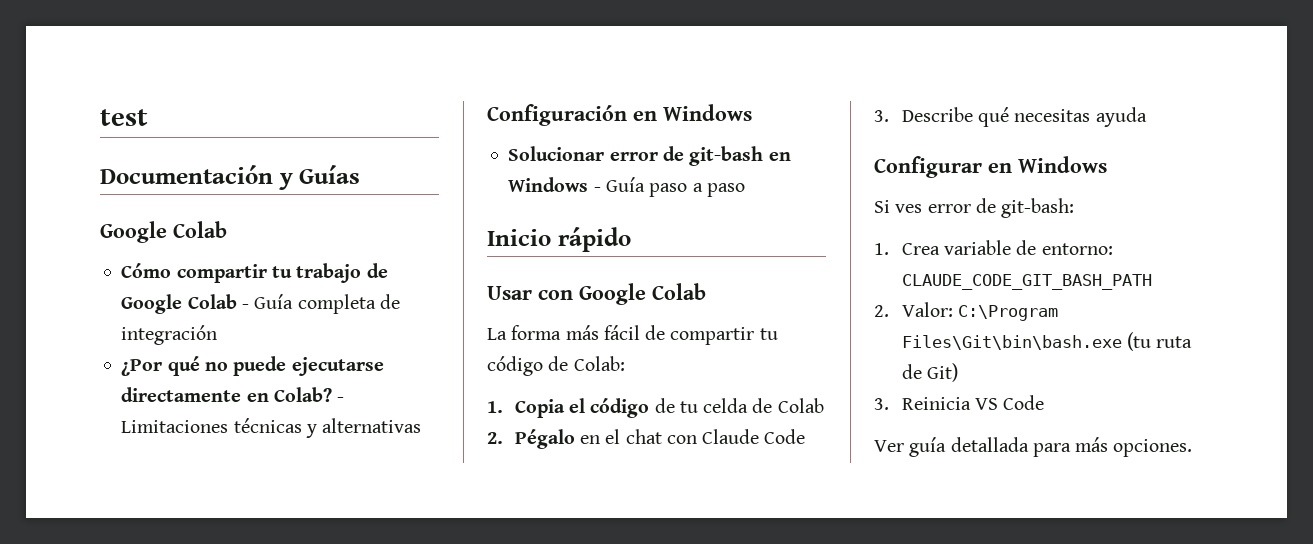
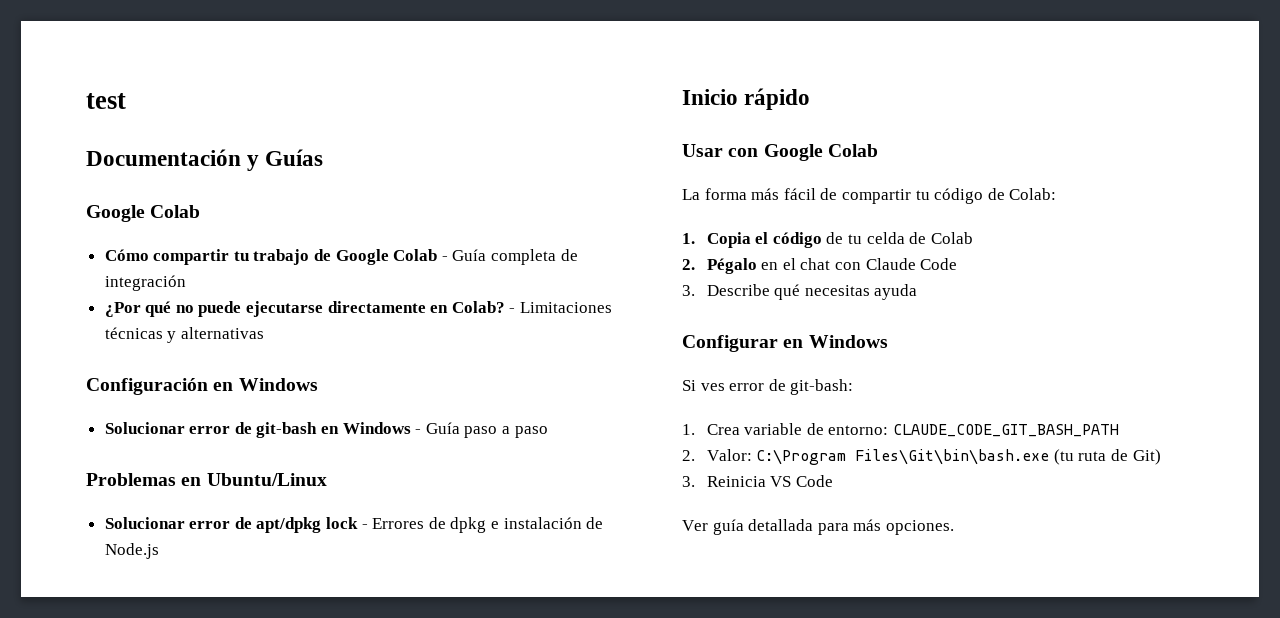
+ Problemas en Ubuntu/Linux
+ Solucionar error de apt/dpkg lock - Errores de dpkg e instalación de Node.js

